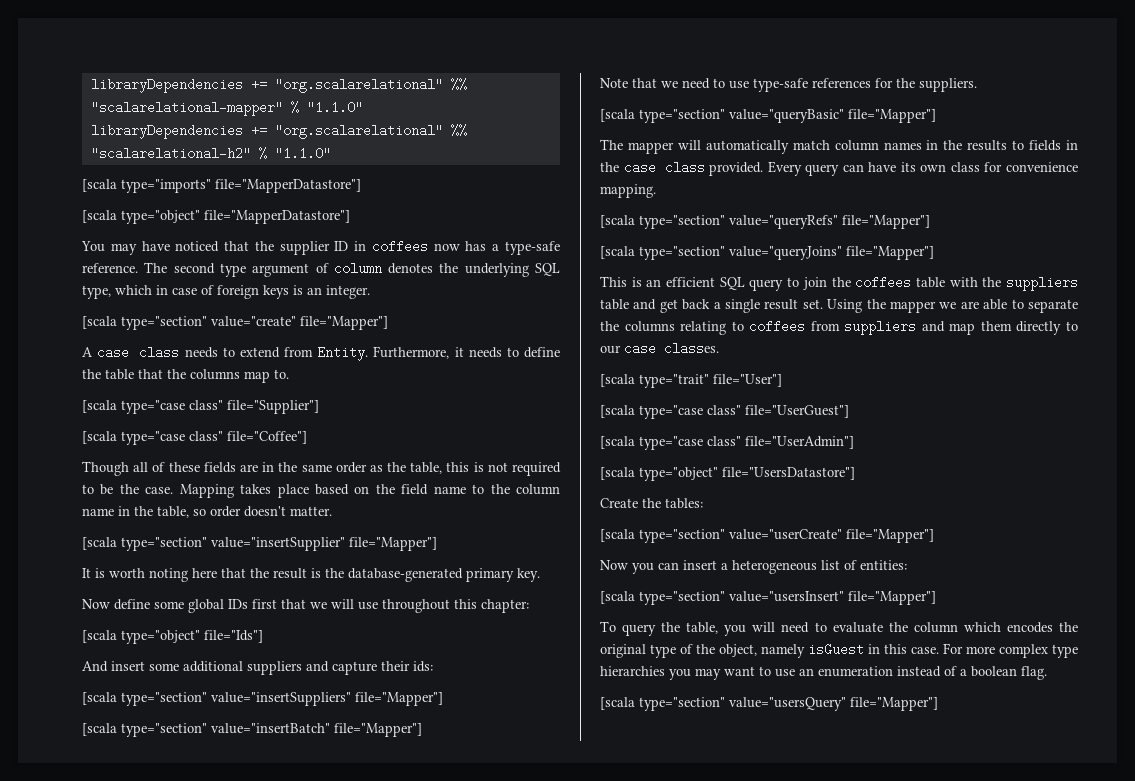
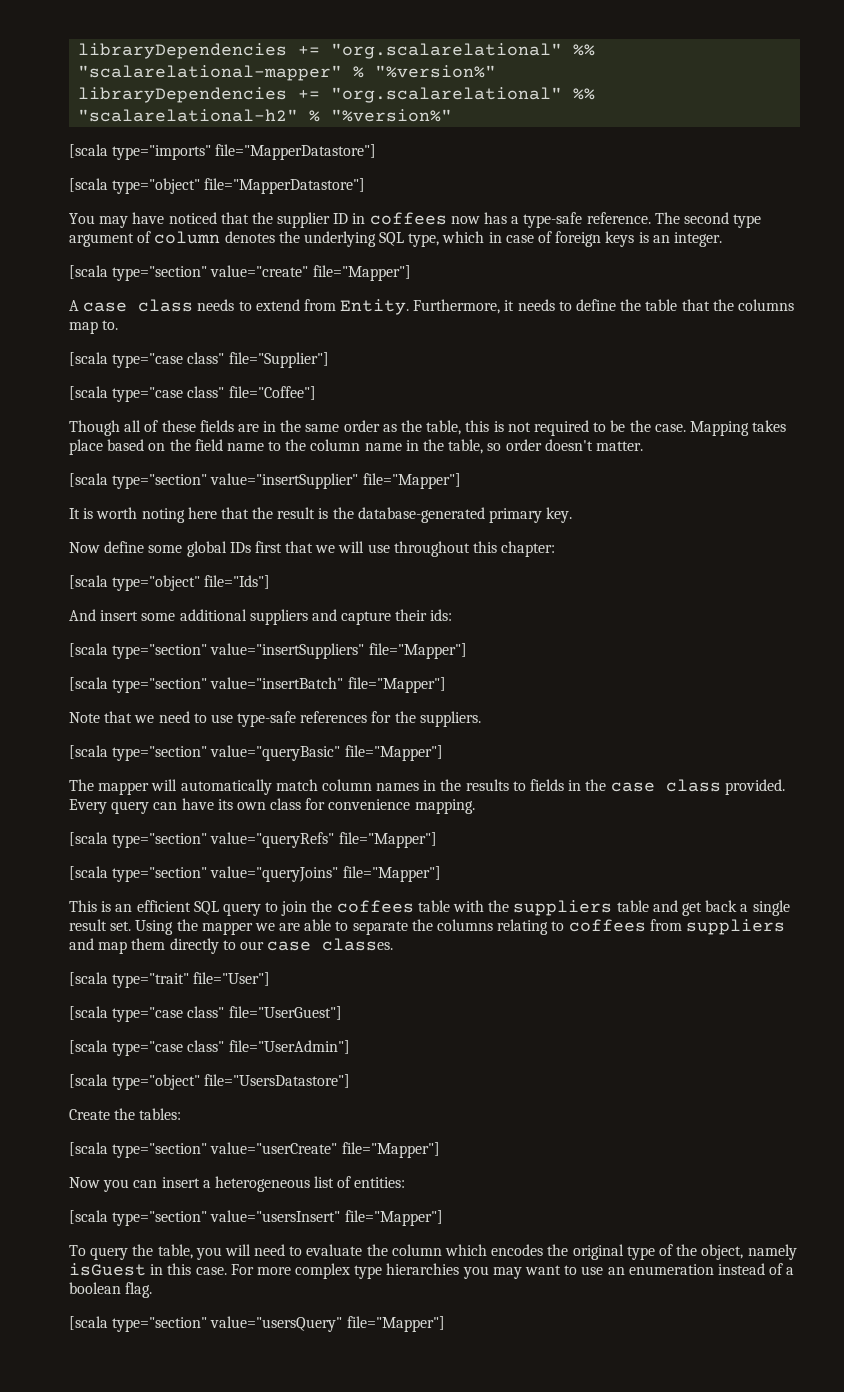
- libraryDependencies += "org.scalarelational" %% "scalarelational-mapper" % "1.1.0"
+ libraryDependencies += "org.scalarelational" %% "scalarelational-mapper" % "%version%"
- libraryDependencies += "org.scalarelational" %% "scalarelational-h2" % "1.1.0"
+ libraryDependencies += "org.scalarelational" %% "scalarelational-h2" % "%version%"

